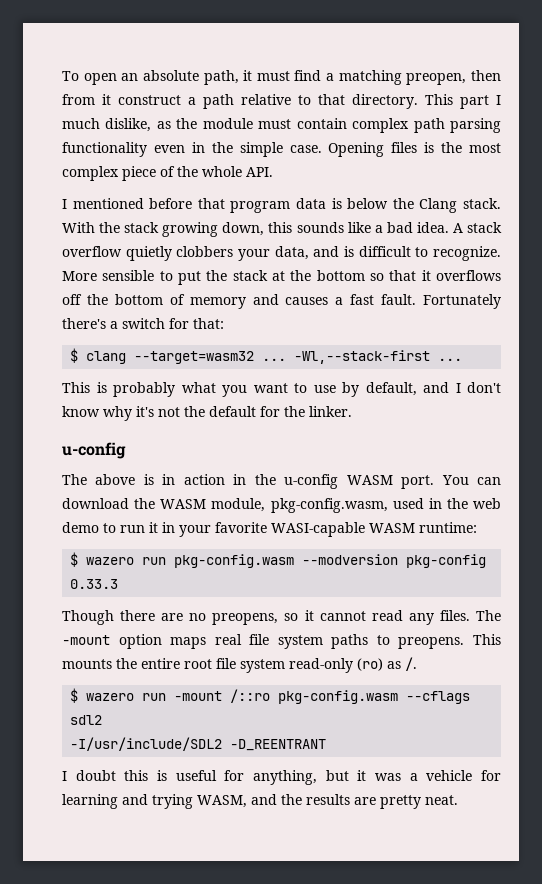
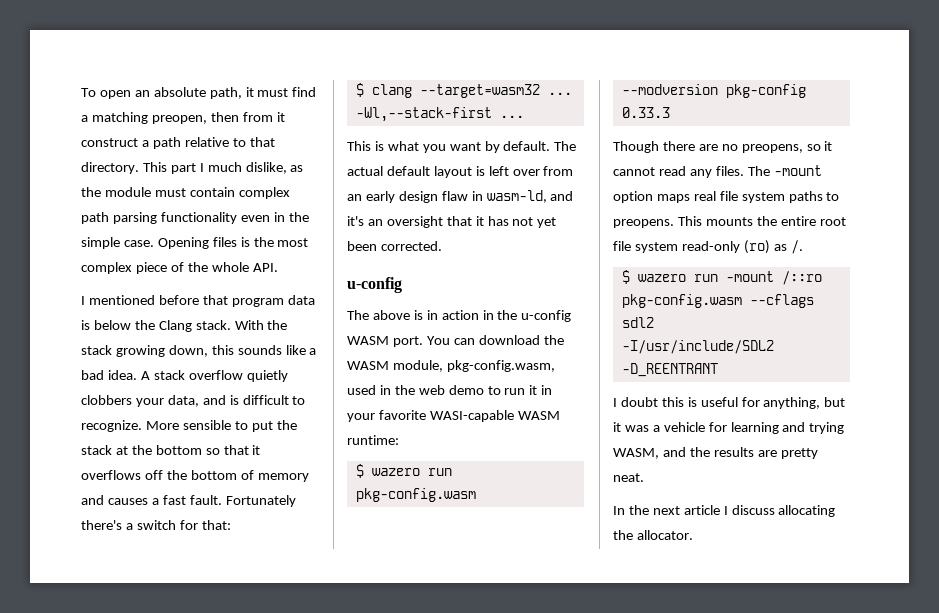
- This is probably what you want to use by default, and I don't know why it's not the default for the linker.
+ This is what you want by default. The actual default layout is left over from an early design flaw in wasm-ld, and it's an oversight that it has not yet been corrected.
+ In the next article I discuss allocating the allocator.

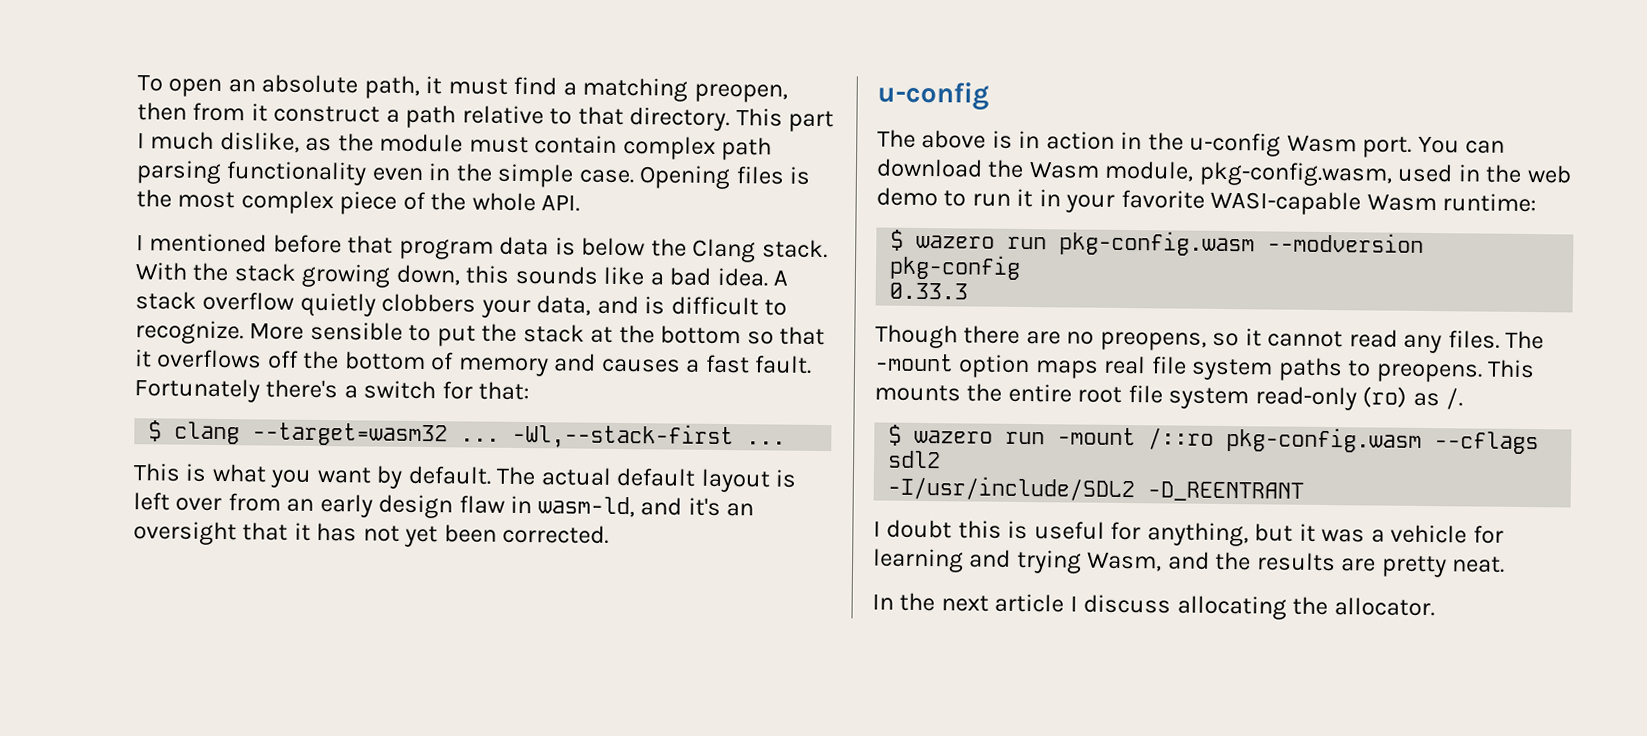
- The above is in action in the u-config WASM port.
+ The above is in action in the u-config Wasm port.
- You can download the WASM module, pkg-config.wasm, used in the web demo to run it in your favorite WASI-capable WASM runtime:
+ You can download the Wasm module, pkg-config.wasm, used in the web demo to run it in your favorite WASI-capable Wasm runtime:
- I doubt this is useful for anything, but it was a vehicle for learning and trying WASM, and the results are pretty neat.
+ I doubt this is useful for anything, but it was a vehicle for learning and trying Wasm, and the results are pretty neat.

